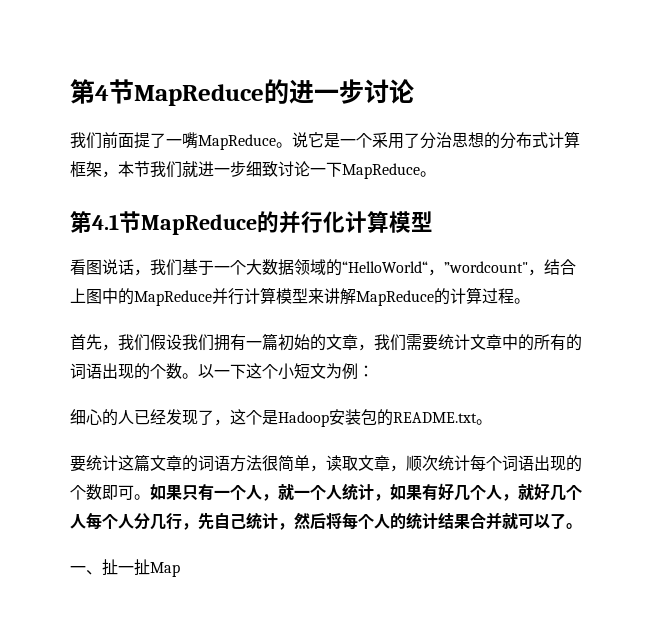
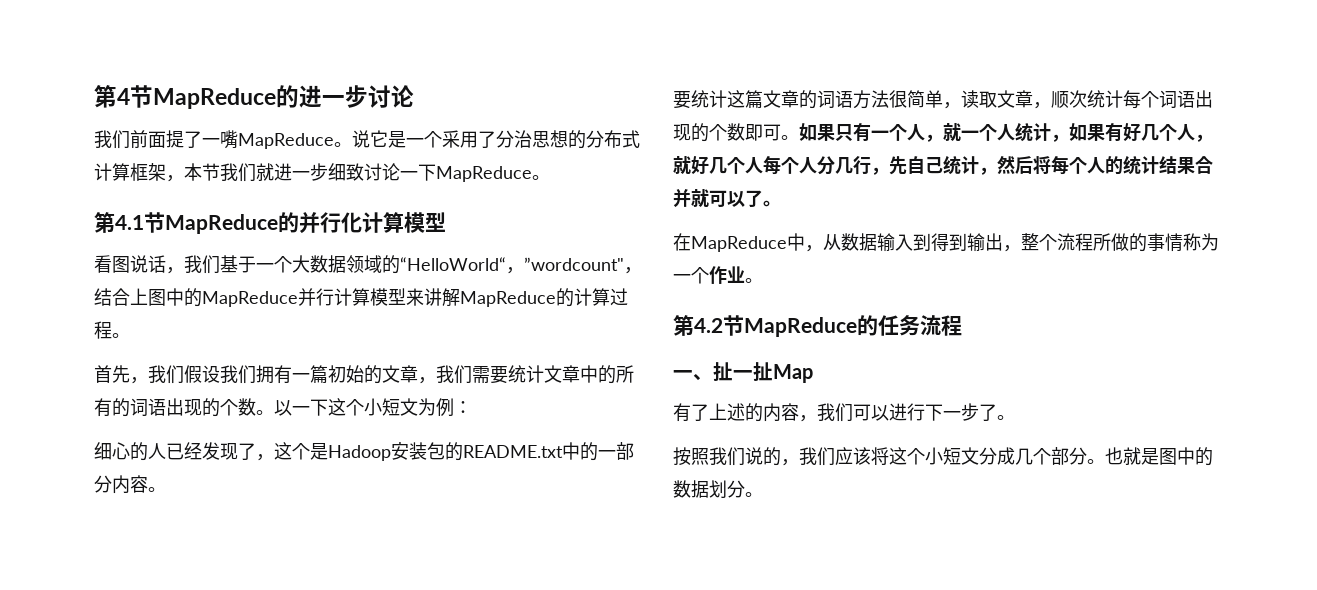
- 细心的人已经发现了，这个是Hadoop安装包的README.txt。
+ 细心的人已经发现了，这个是Hadoop安装包的README.txt中的一部分内容。
+ 在MapReduce中，从数据输入到得到输出，整个流程所做的事情称为一个作业。
+ 第4.2节MapReduce的任务流程
  一、扯一扯Map
+ 有了上述的内容，我们可以进行下一步了。
+ 按照我们说的，我们应该将这个小短文分成几个部分。也就是图中的数据划分。

